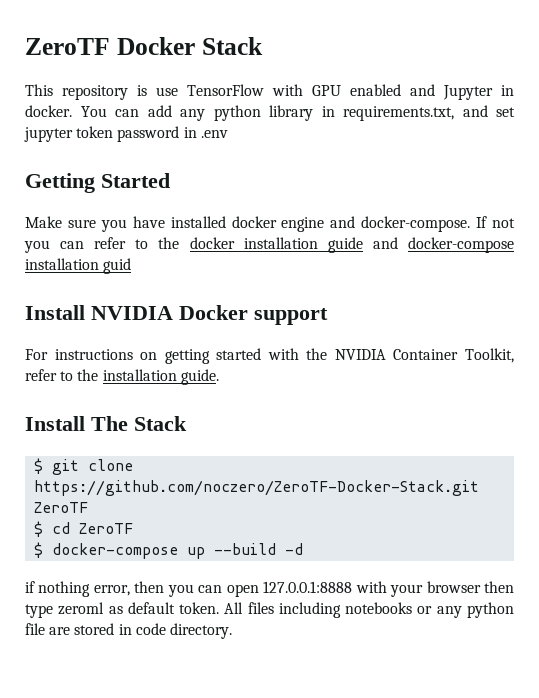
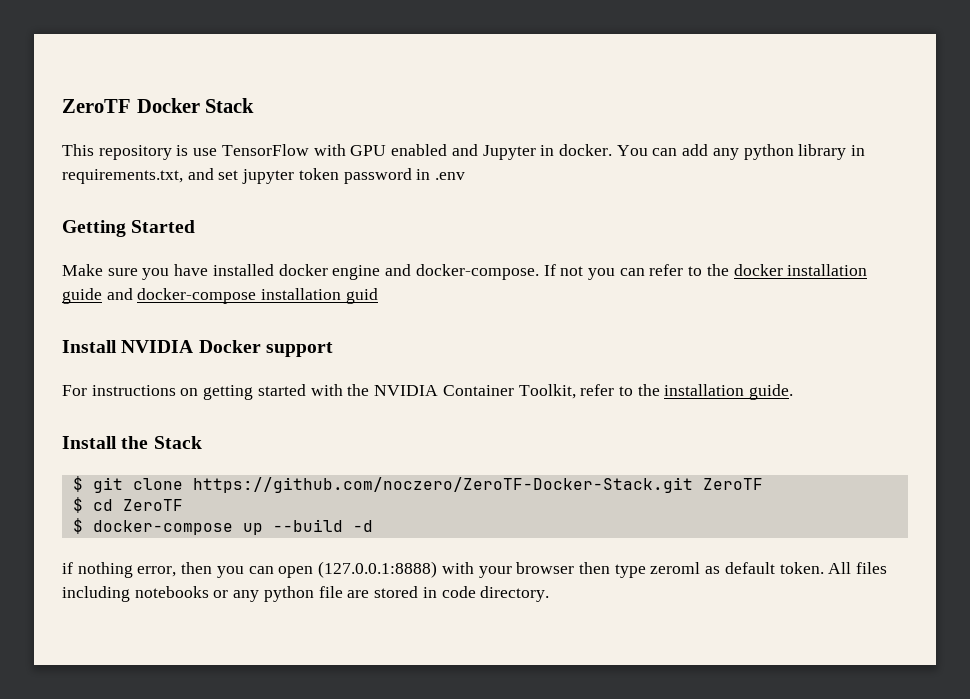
- Install The Stack
+ Install the Stack
- if nothing error, then you can open 127.0.0.1:8888 with your browser then type zeroml as default token.
+ if nothing error, then you can open (127.0.0.1:8888) with your browser then type zeroml as default token.

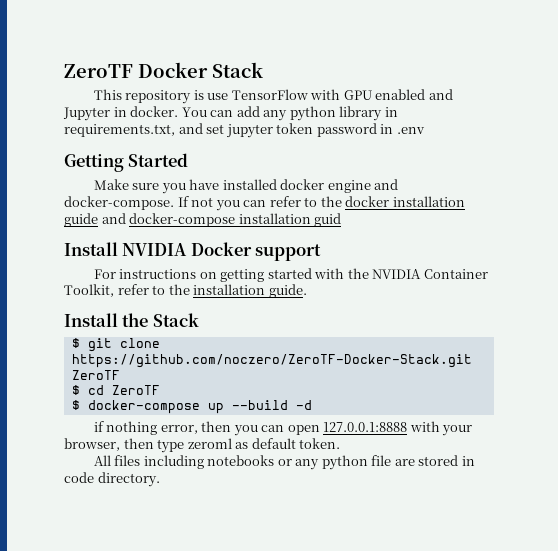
- if nothing error, then you can open (127.0.0.1:8888) with your browser then type zeroml as default token. All files including notebooks or any python file are stored in code directory.
+ if nothing error, then you can open 127.0.0.1:8888 with your browser, then type zeroml as default token.
+ All files including notebooks or any python file are stored in code directory.

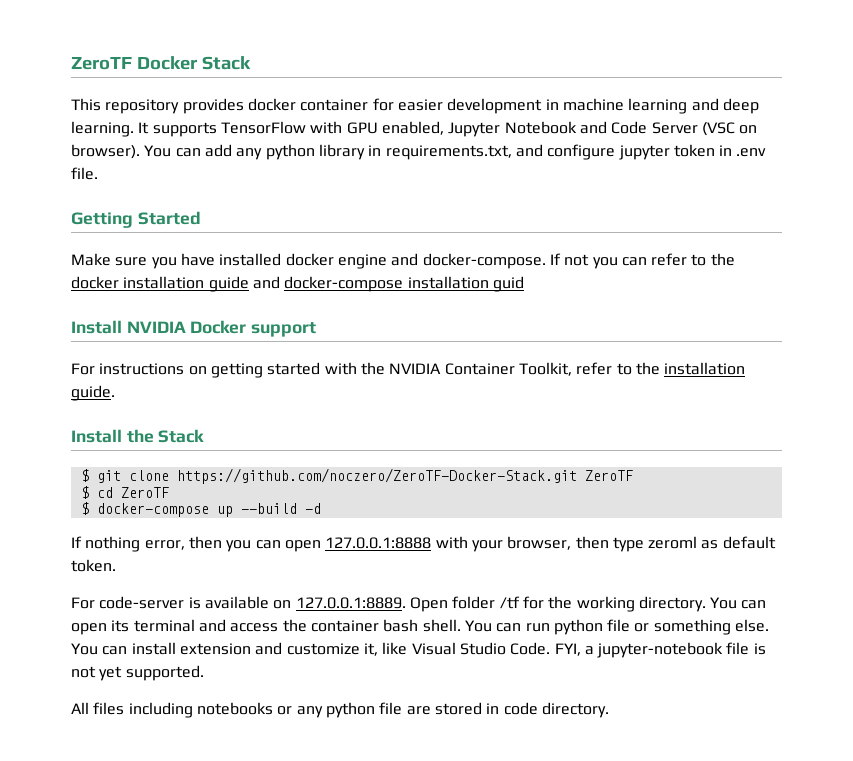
- This repository is use TensorFlow with GPU enabled and Jupyter in docker.
+ This repository provides docker container for easier development in machine learning and deep learning. It supports TensorFlow with GPU enabled, Jupyter Notebook and Code Server (VSC on browser).
- You can add any python library in requirements.txt, and set jupyter token password in .env
+ You can add any python library in requirements.txt, and configure jupyter token in .env file.
- if nothing error, then you can open 127.0.0.1:8888 with your browser, then type zeroml as default token.
+ If nothing error, then you can open 127.0.0.1:8888 with your browser, then type zeroml as default token.
+ For code-server is available on 127.0.0.1:8889. Open folder /tf for the working directory. You can open its terminal and access the container bash shell. You can run python file or something else. You can install extension and customize it, like Visual Studio Code. FYI, a jupyter-notebook file is not yet supported.

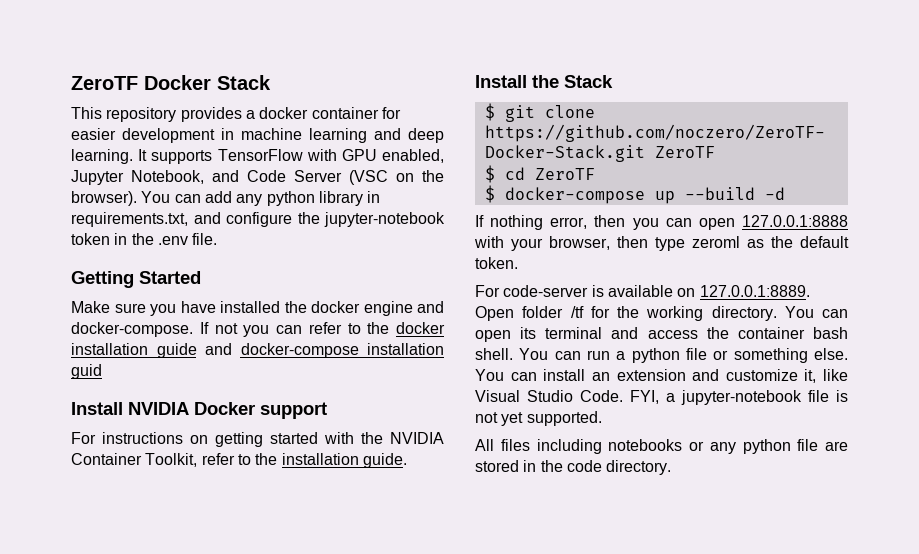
- This repository provides docker container for easier development in machine learning and deep learning.
+ This repository provides a docker container for easier development in machine learning and deep learning.
- It supports TensorFlow with GPU enabled, Jupyter Notebook and Code Server (VSC on browser).
+ It supports TensorFlow with GPU enabled, Jupyter Notebook, and Code Server (VSC on the browser).
- You can add any python library in requirements.txt, and configure jupyter token in .env file.
+ You can add any python library in requirements.txt, and configure the jupyter-notebook token in the .env file.
- Make sure you have installed docker engine and docker-compose.
+ Make sure you have installed the docker engine and docker-compose.
- If nothing error, then you can open 127.0.0.1:8888 with your browser, then type zeroml as default token.
+ If nothing error, then you can open 127.0.0.1:8888 with your browser, then type zeroml as the default token.
- You can run python file or something else.
+ You can run a python file or something else.
- You can install extension and customize it, like Visual Studio Code.
+ You can install an extension and customize it, like Visual Studio Code.
- All files including notebooks or any python file are stored in code directory.
+ All files including notebooks or any python file are stored in the code directory.

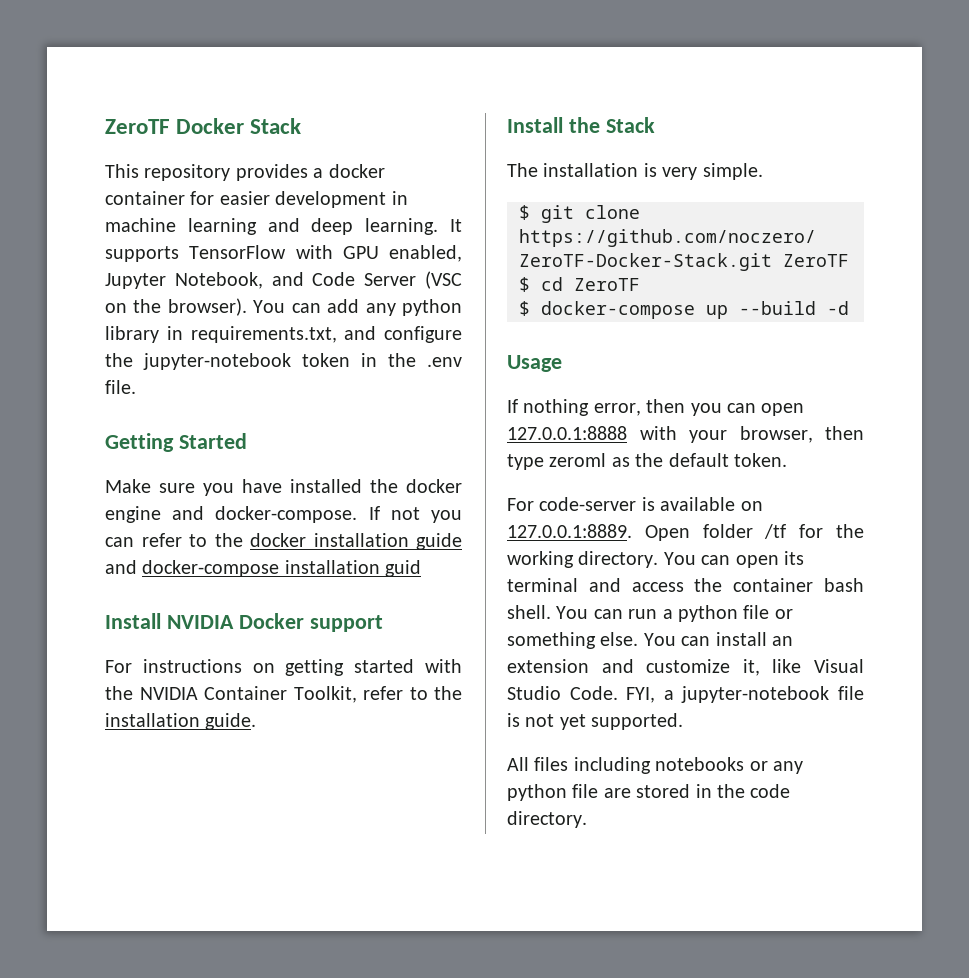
+ The installation is very simple.
+ Usage

